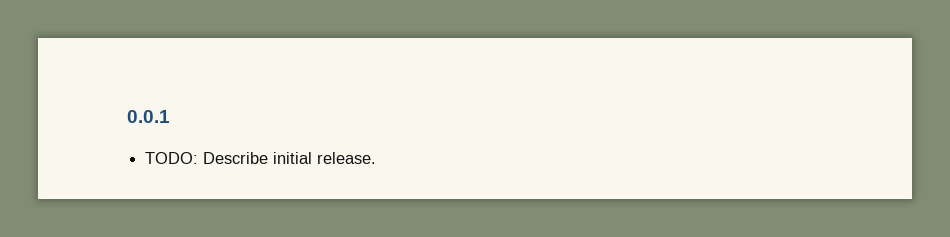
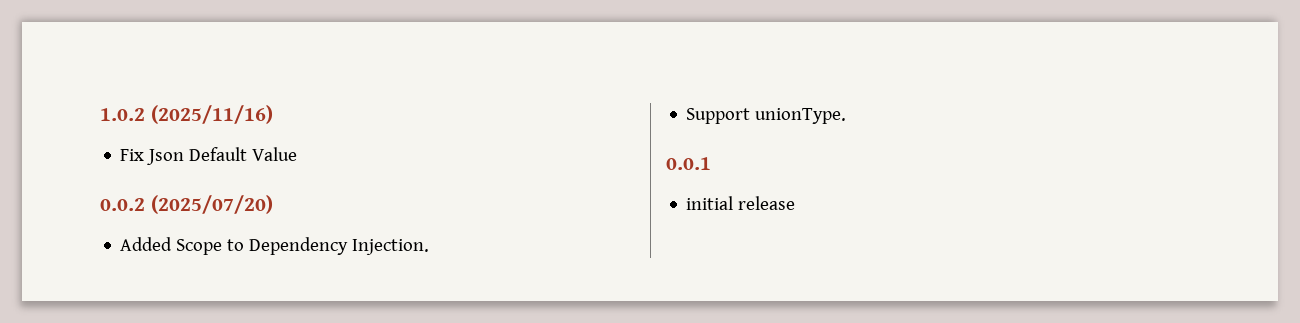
+ 1.0.2 (2025/11/16)
+ Fix Json Default Value
+ 0.0.2 (2025/07/20)
+ Added Scope to Dependency Injection.
+ Support unionType.
  0.0.1
- TODO: Describe initial release.
+ initial release

